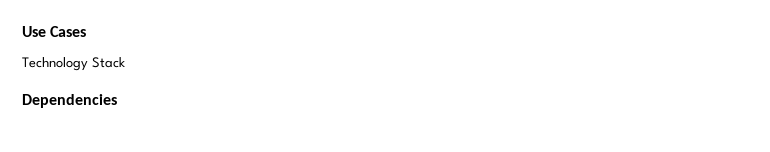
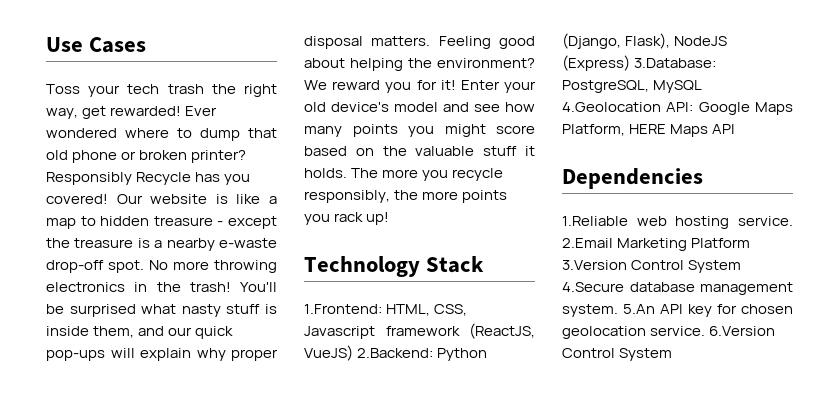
+ Toss your tech trash the right way, get rewarded! Ever wondered where to dump that old phone or broken printer? Responsibly Recycle has you covered! Our website is like a map to hidden treasure - except the treasure is a nearby e-waste drop-off spot. No more throwing electronics in the trash! You'll be surprised what nasty stuff is inside them, and our quick pop-ups will explain why proper disposal matters. Feeling good about helping the environment? We reward you for it! Enter your old device's model and see how many points you might score based on the valuable stuff it holds. The more you recycle responsibly, the more points you rack up!
  Technology Stack
+ 1.Frontend: HTML, CSS, Javascript framework (ReactJS, VueJS) 2.Backend: Python (Django, Flask), NodeJS (Express) 3.Database: PostgreSQL, MySQL 4.Geolocation API: Google Maps Platform, HERE Maps API
  Dependencies
+ 1.Reliable web hosting service. 2.Email Marketing Platform 3.Version Control System 4.Secure database management system. 5.An API key for chosen geolocation service. 6.Version Control System

